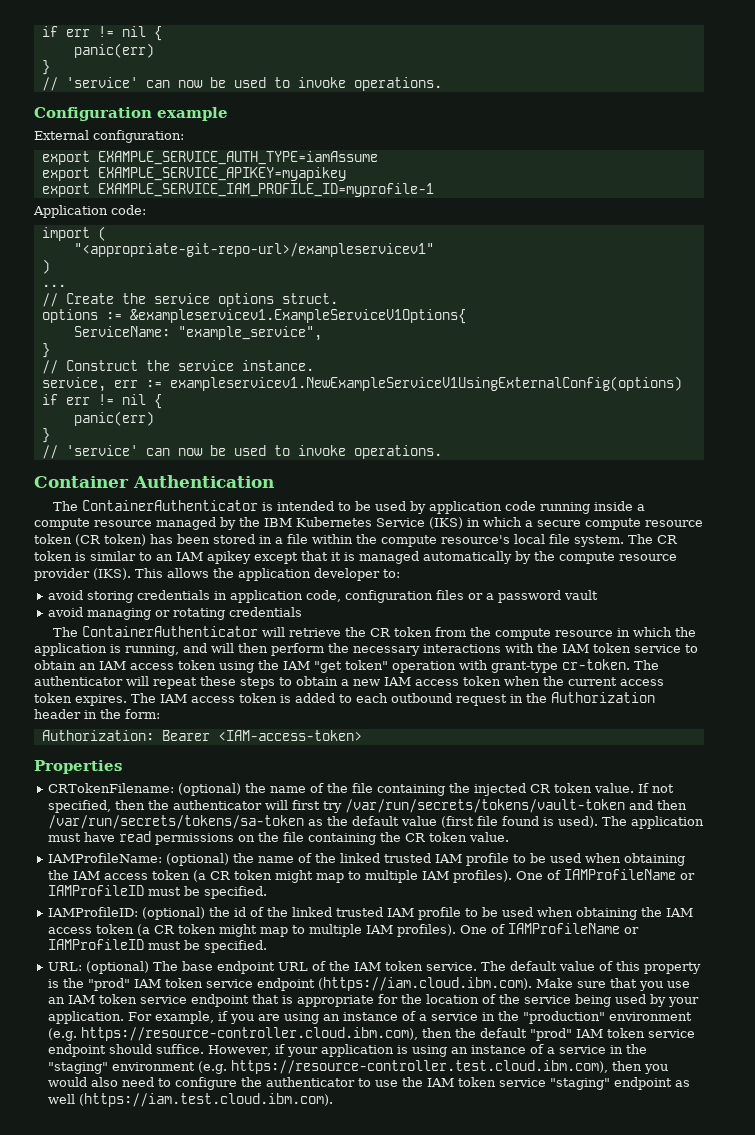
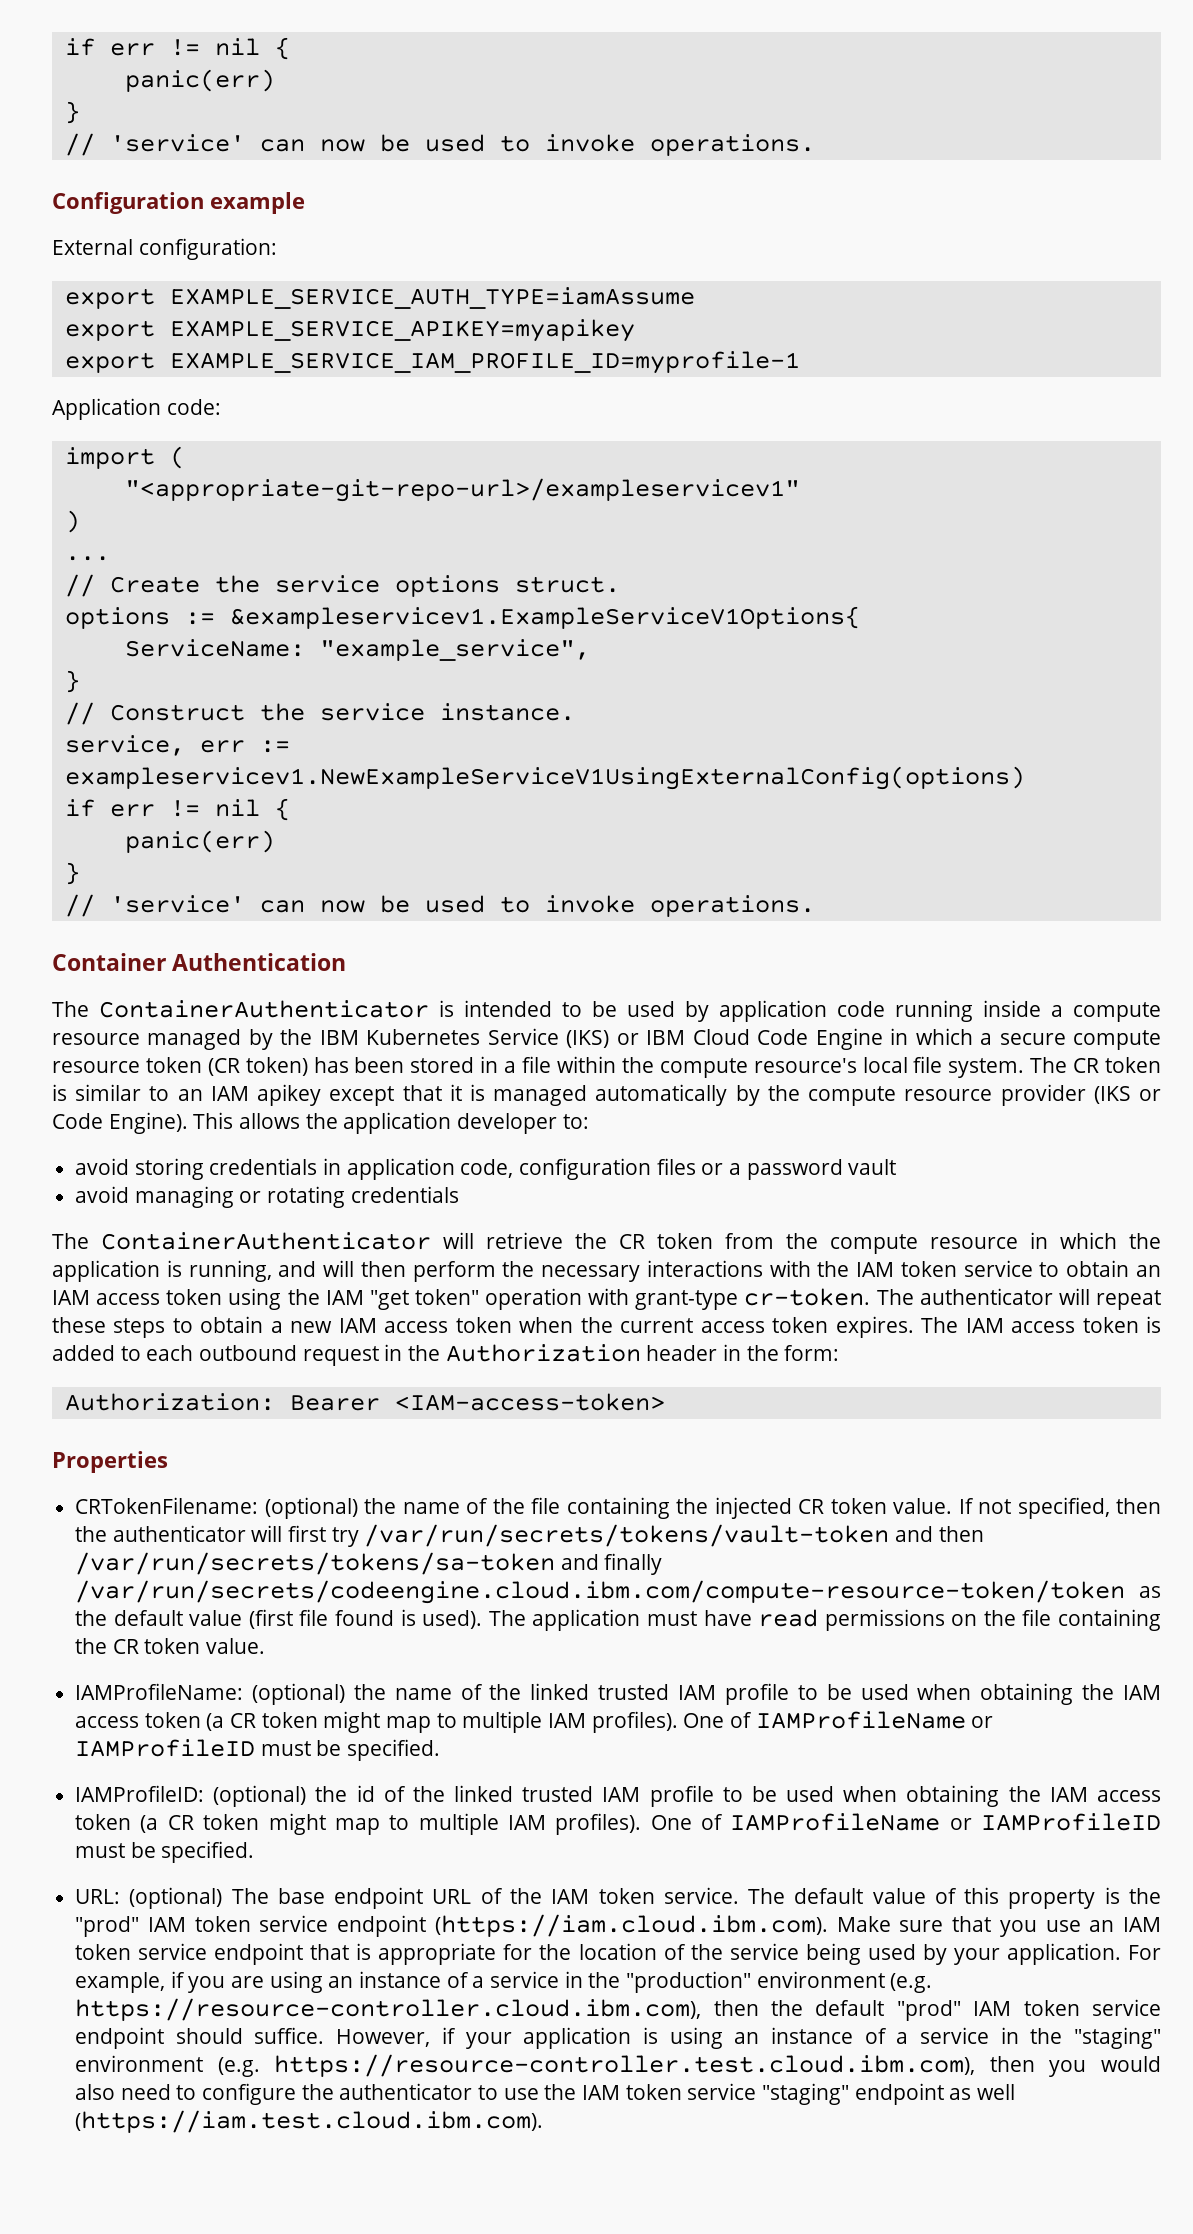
- The ContainerAuthenticator is intended to be used by application code running inside a compute resource managed by the IBM Kubernetes Service (IKS) in which a secure compute resource token (CR token) has been stored in a file within the compute resource's local file system.
+ The ContainerAuthenticator is intended to be used by application code running inside a compute resource managed by the IBM Kubernetes Service (IKS) or IBM Cloud Code Engine in which a secure compute resource token (CR token) has been stored in a file within the compute resource's local file system.
- The CR token is similar to an IAM apikey except that it is managed automatically by the compute resource provider (IKS).
+ The CR token is similar to an IAM apikey except that it is managed automatically by the compute resource provider (IKS or Code Engine).
- If not specified, then the authenticator will first try /var/run/secrets/tokens/vault-token and then /var/run/secrets/tokens/sa-token as the default value (first file found is used).
+ If not specified, then the authenticator will first try /var/run/secrets/tokens/vault-token and then /var/run/secrets/tokens/sa-token and finally /var/run/secrets/codeengine.cloud.ibm.com/compute-resource-token/token as the default value (first file found is used).

